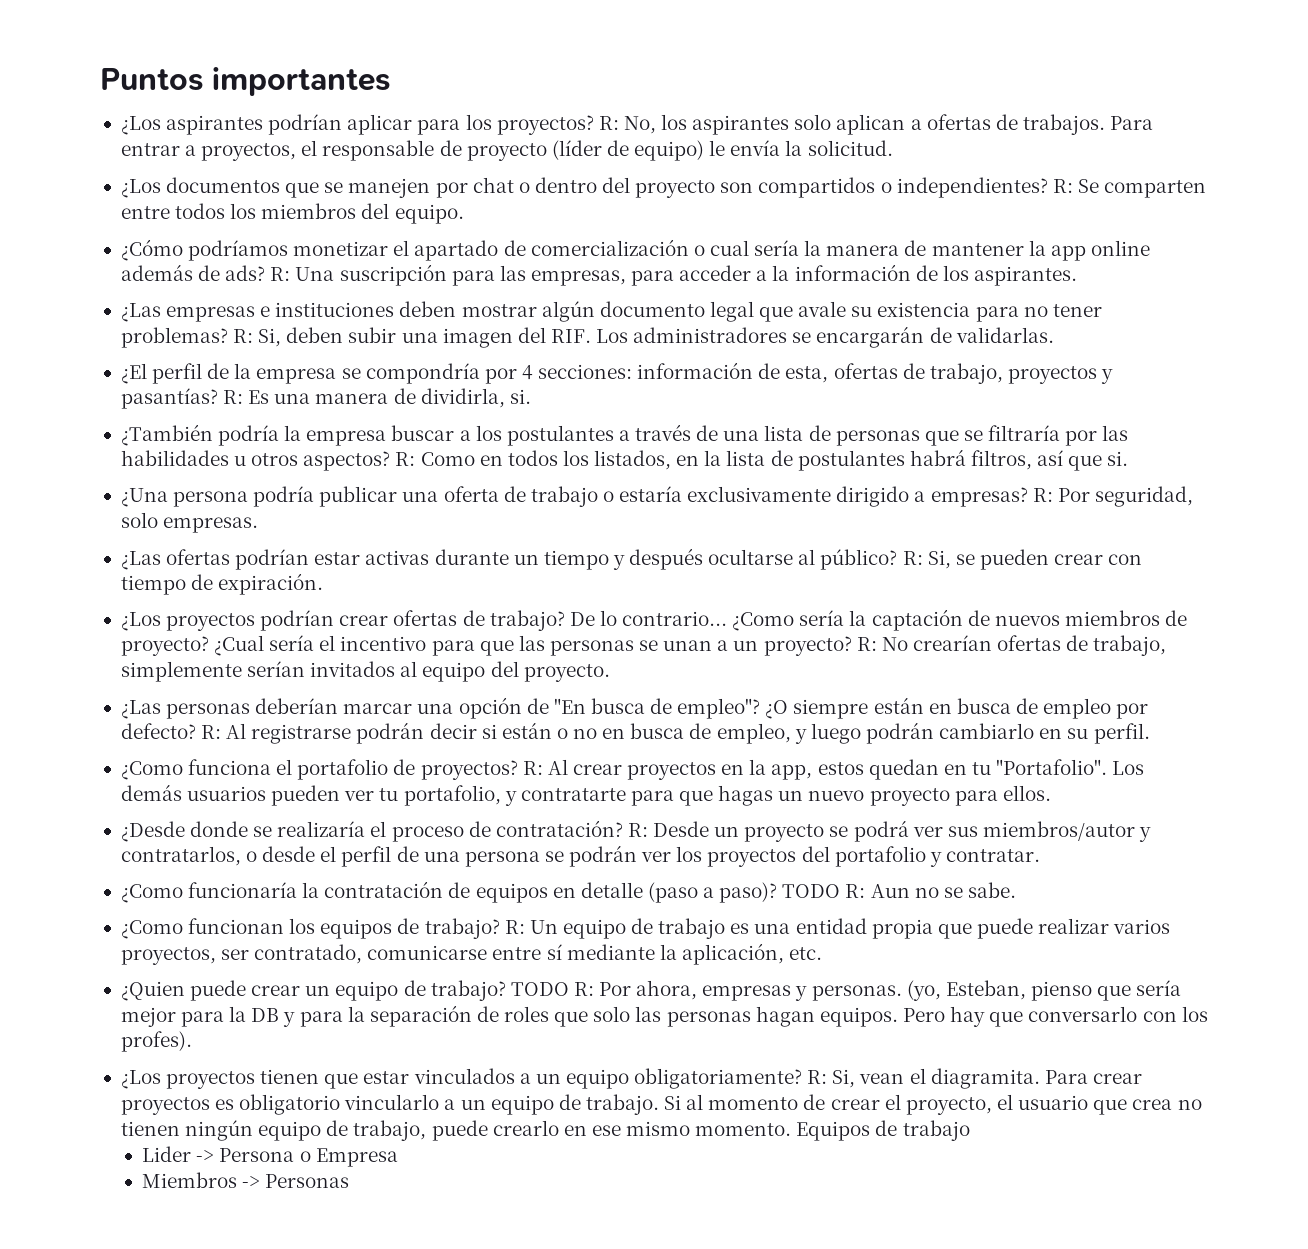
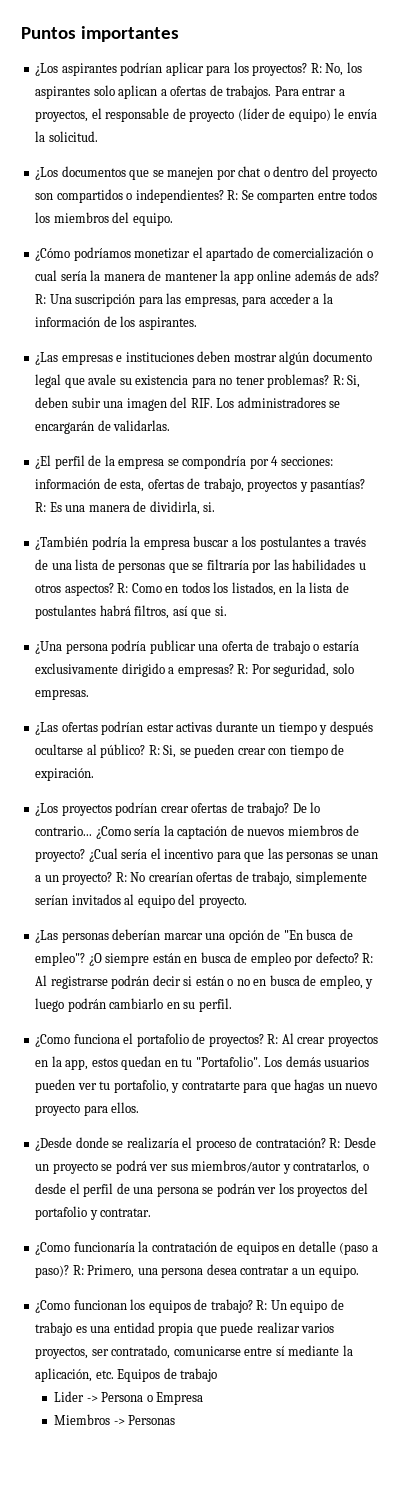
- TODO R: Aun no se sabe.
+ R: Primero, una persona desea contratar a un equipo.
- R: Un equipo de trabajo es una entidad propia que puede realizar varios proyectos, ser contratado, comunicarse entre sí mediante la aplicación, etc.
- ¿Quien puede crear un equipo de trabajo? TODO R: Por ahora, empresas y personas. (yo, Esteban, pienso que sería mejor para la DB y para la separación de roles que solo las personas hagan equipos. Pero hay que conversarlo con los profes).
- ¿Los proyectos tienen que estar vinculados a un equipo obligatoriamente? R: Si, vean el diagramita. Para crear proyectos es obligatorio vincularlo a un equipo de trabajo. Si al momento de crear el proyecto, el usuario que crea no tienen ningún equipo de trabajo, puede crearlo en ese mismo momento. Equipos de trabajo
+ R: Un equipo de trabajo es una entidad propia que puede realizar varios proyectos, ser contratado, comunicarse entre sí mediante la aplicación, etc. Equipos de trabajo

